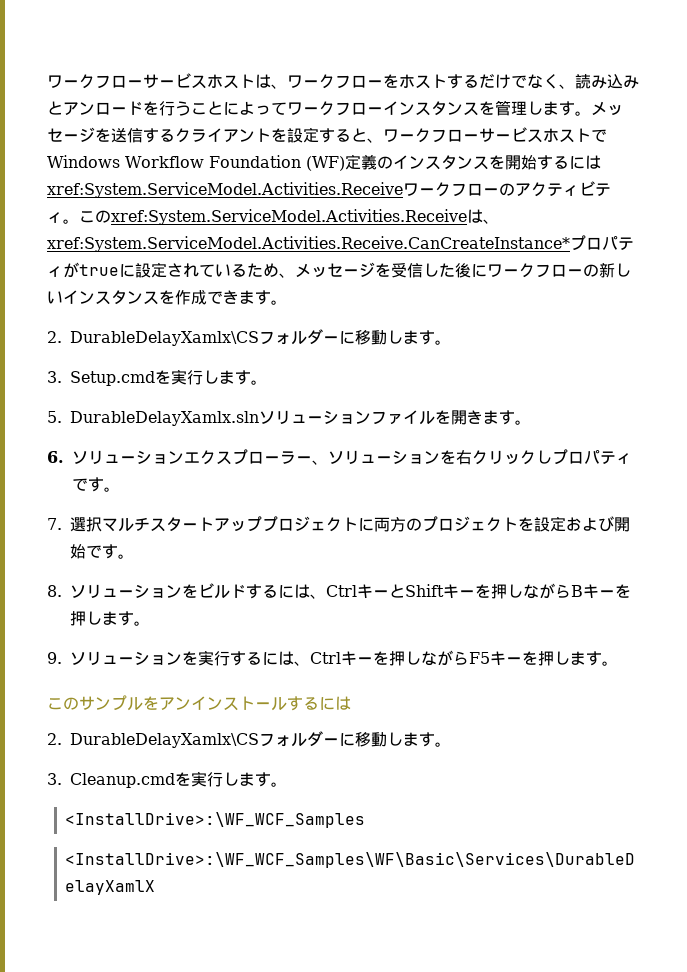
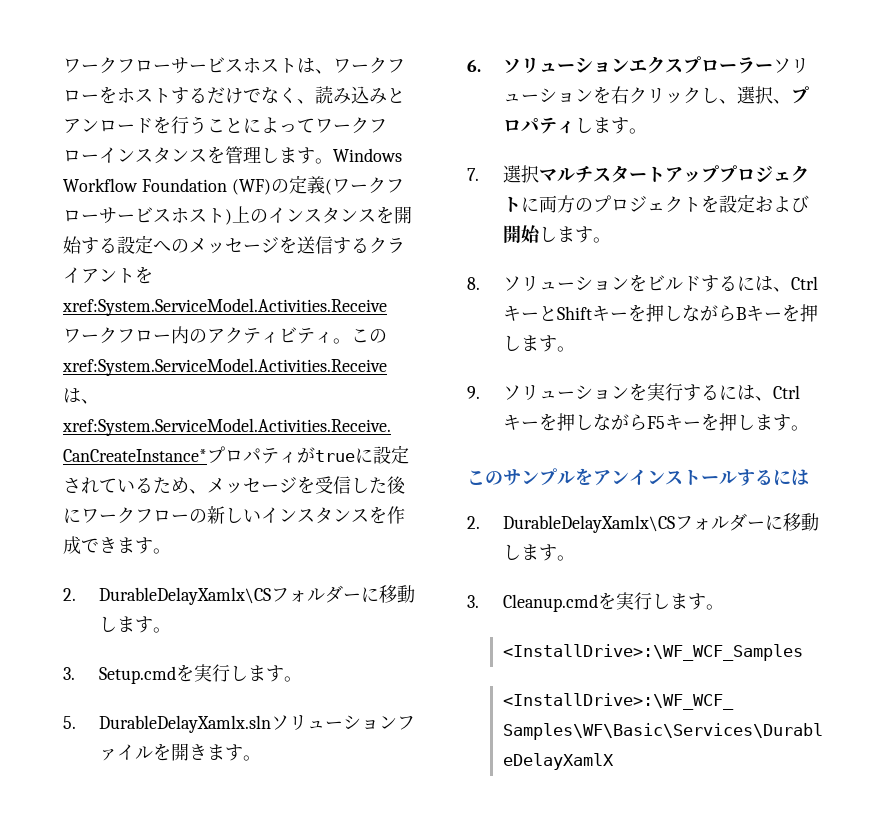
- メッセージを送信するクライアントを設定すると、ワークフローサービスホストでWindows Workflow Foundation (WF)定義のインスタンスを開始するにはxref:System.ServiceModel.Activities.Receiveワークフローのアクティビティ。
+ Windows Workflow Foundation (WF)の定義(ワークフローサービスホスト)上のインスタンスを開始する設定へのメッセージを送信するクライアントをxref:System.ServiceModel.Activities.Receiveワークフロー内のアクティビティ。
- 6.ソリューションエクスプローラー、ソリューションを右クリックしプロパティです。
+ 6.ソリューションエクスプローラーソリューションを右クリックし、選択、プロパティします。
- 7.選択マルチスタートアッププロジェクトに両方のプロジェクトを設定および開始です。
+ 7.選択マルチスタートアッププロジェクトに両方のプロジェクトを設定および開始します。

